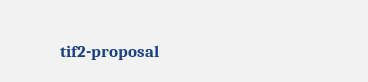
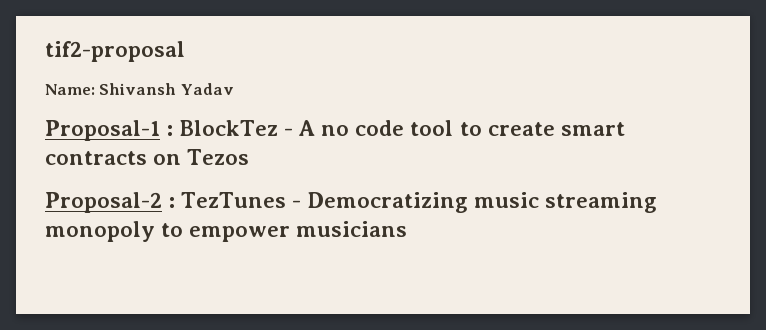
+ Name: Shivansh Yadav
+ Proposal-1 : BlockTez - A no code tool to create smart contracts on Tezos
+ Proposal-2 : TezTunes - Democratizing music streaming monopoly to empower musicians

